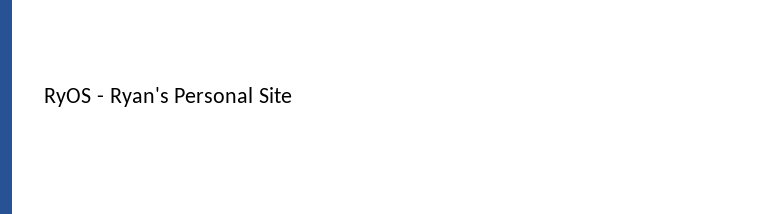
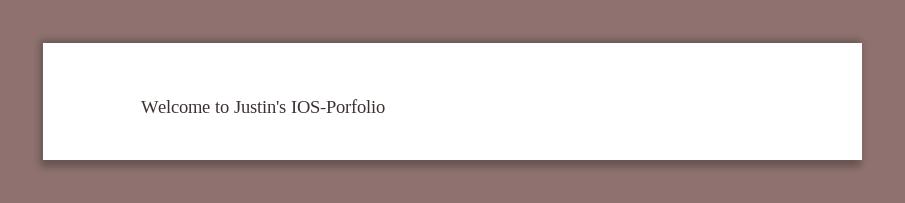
- RyOS - Ryan's Personal Site
+ Welcome to Justin's IOS-Porfolio

